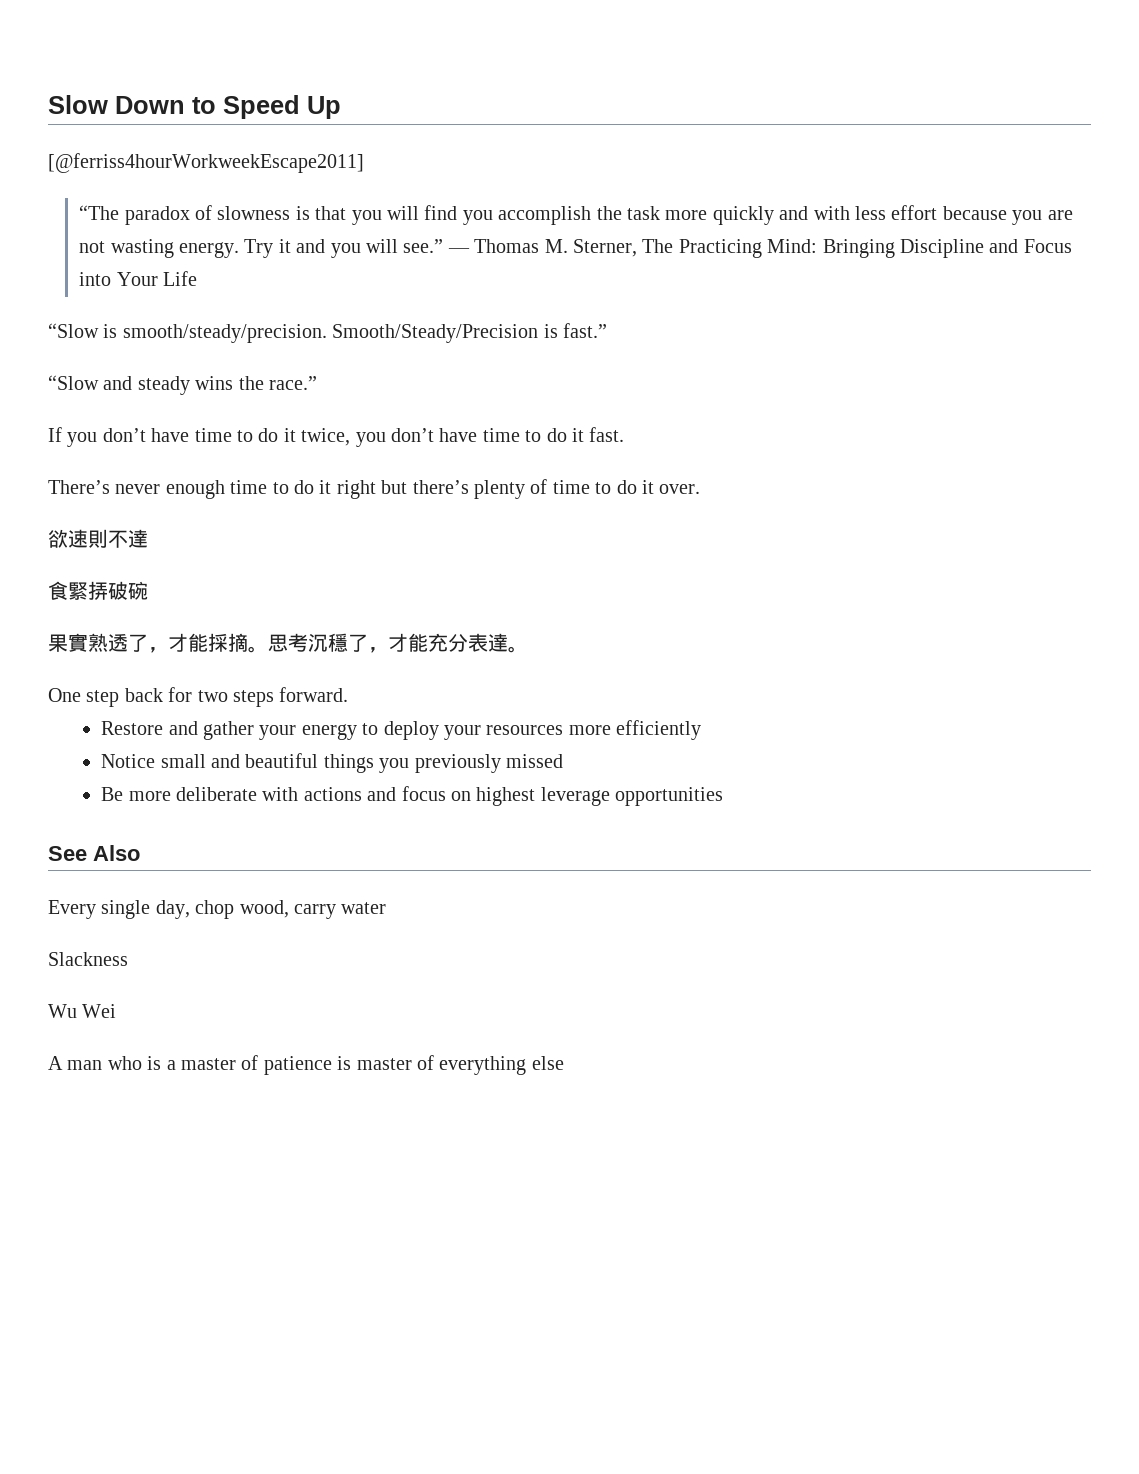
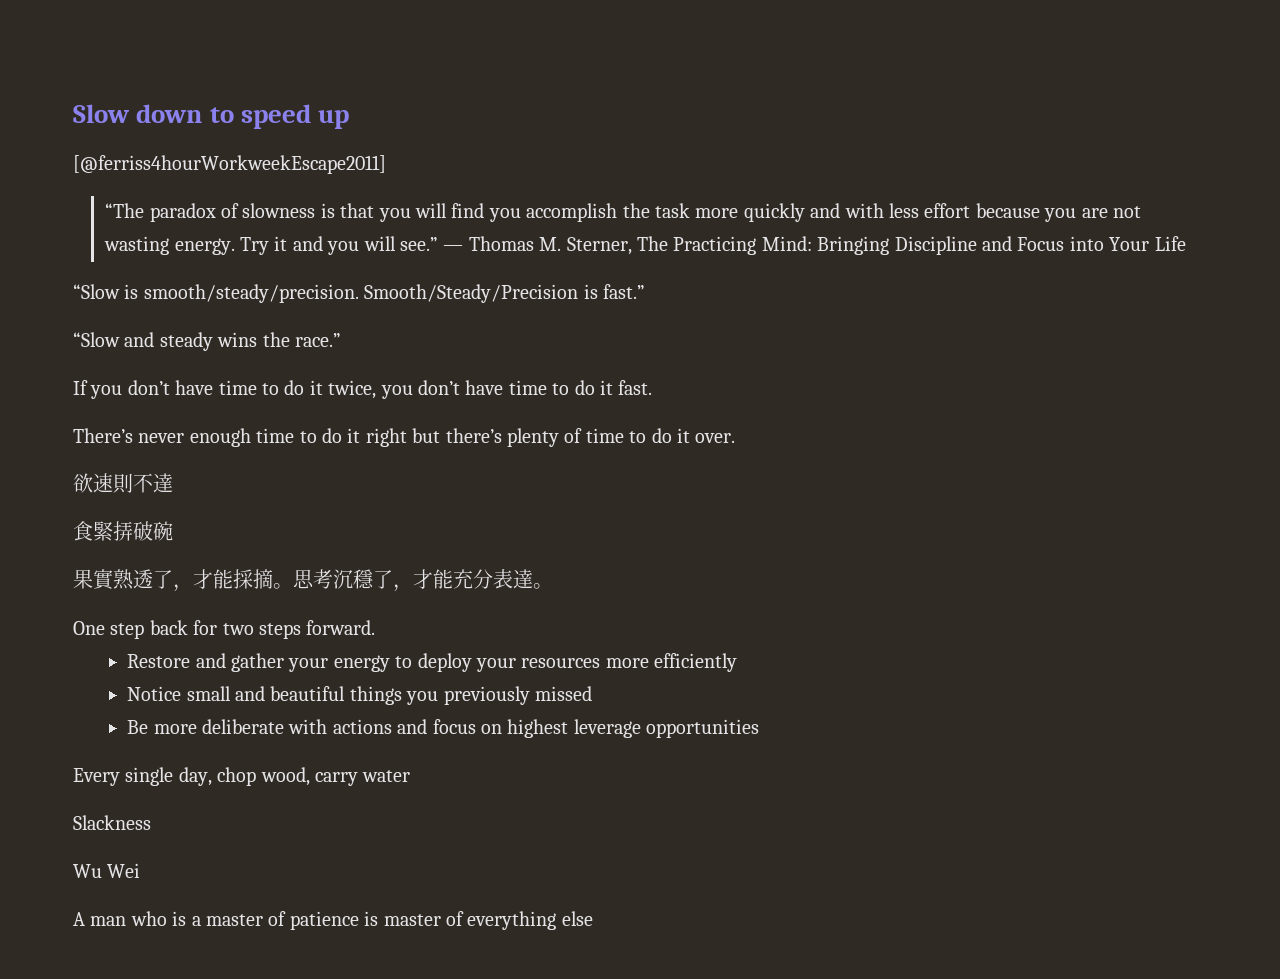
- Slow Down to Speed Up
+ Slow down to speed up
- See Also

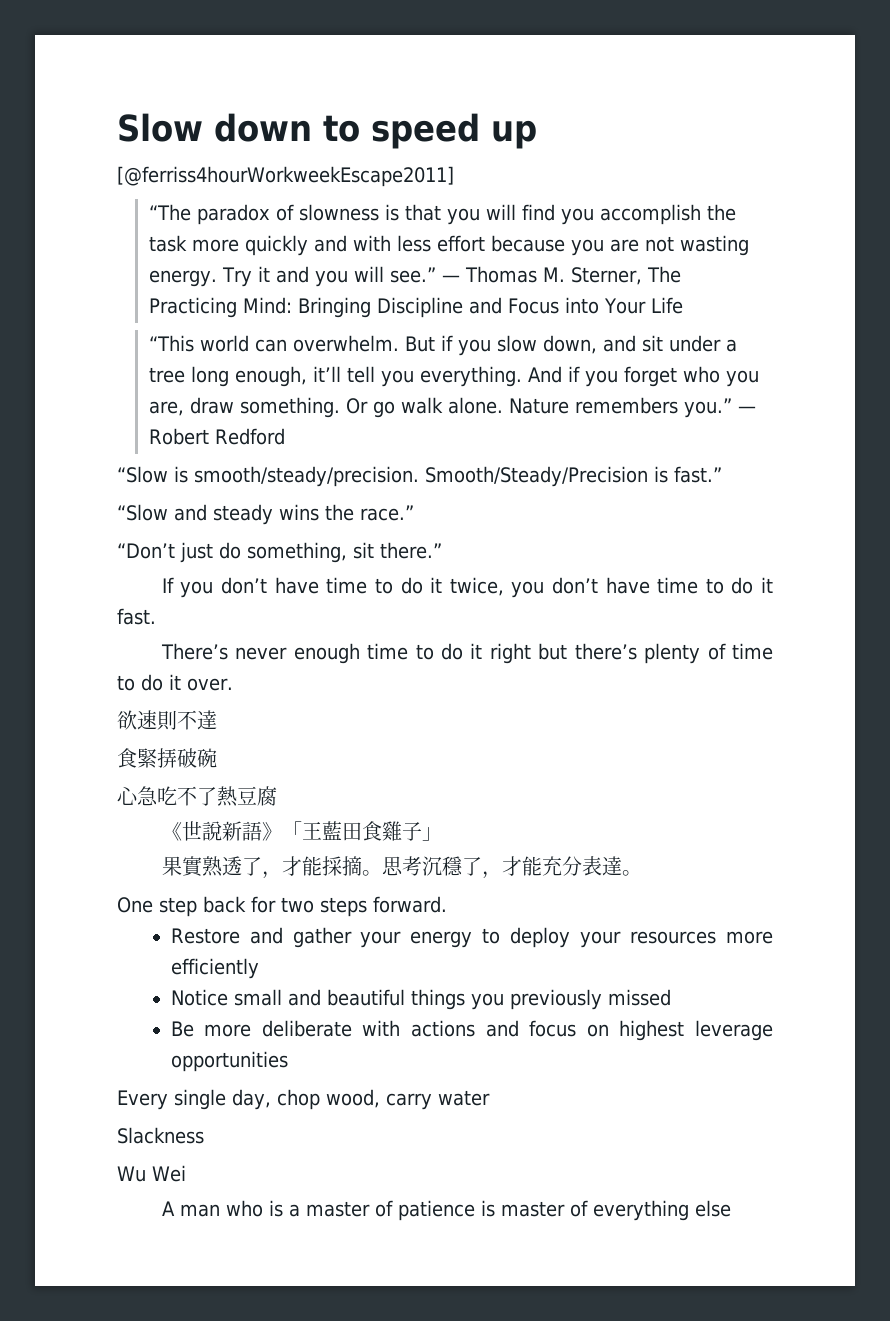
+ “This world can overwhelm. But if you slow down, and sit under a tree long enough, it’ll tell you everything. And if you forget who you are, draw something. Or go walk alone. Nature remembers you.” — Robert Redford
+ “Don’t just do something, sit there.”
+ 心急吃不了熱豆腐
+ 《世說新語》「王藍田食雞子」

